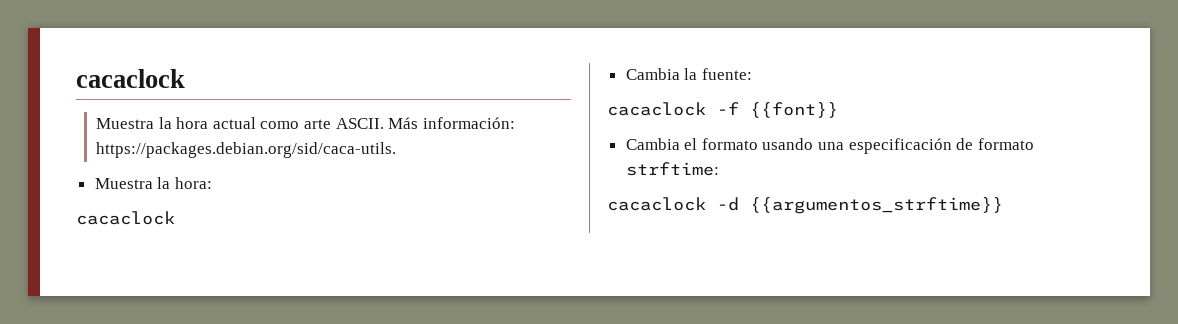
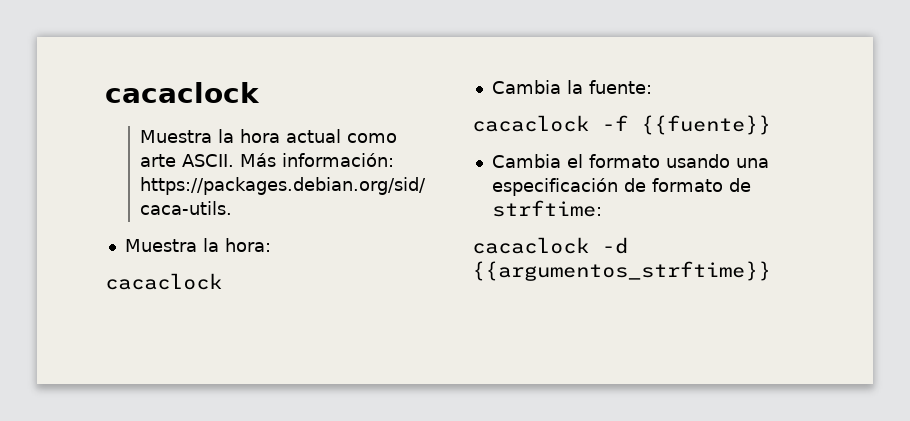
- cacaclock -f {{font}}
+ cacaclock -f {{fuente}}
- Cambia el formato usando una especificación de formato strftime:
+ Cambia el formato usando una especificación de formato de strftime:

